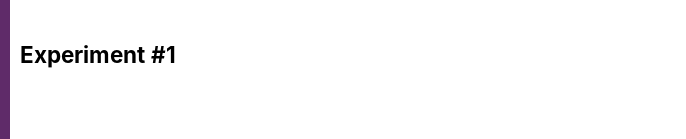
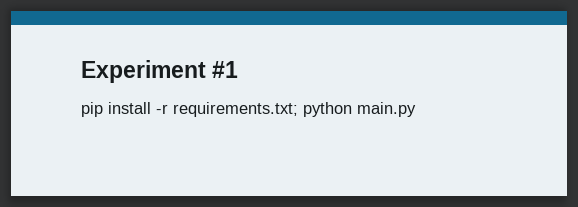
+ pip install -r requirements.txt; python main.py

